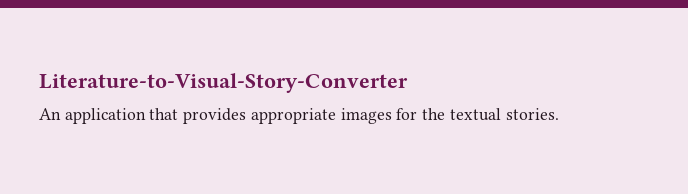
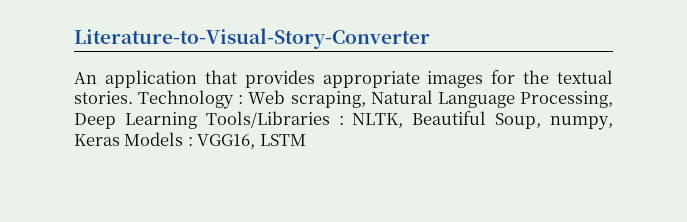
+ Technology : Web scraping, Natural Language Processing, Deep Learning Tools/Libraries : NLTK, Beautiful Soup, numpy, Keras Models : VGG16, LSTM

